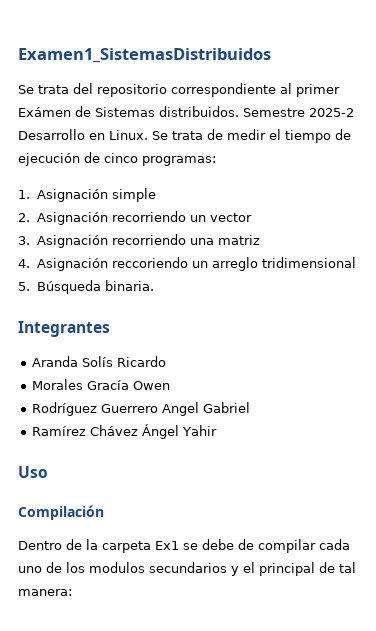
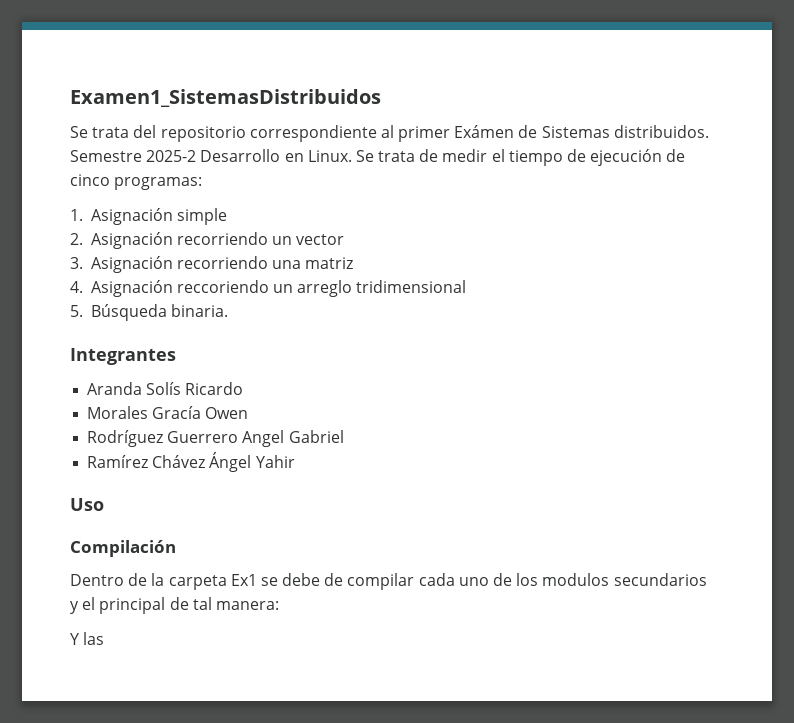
+ Y las

